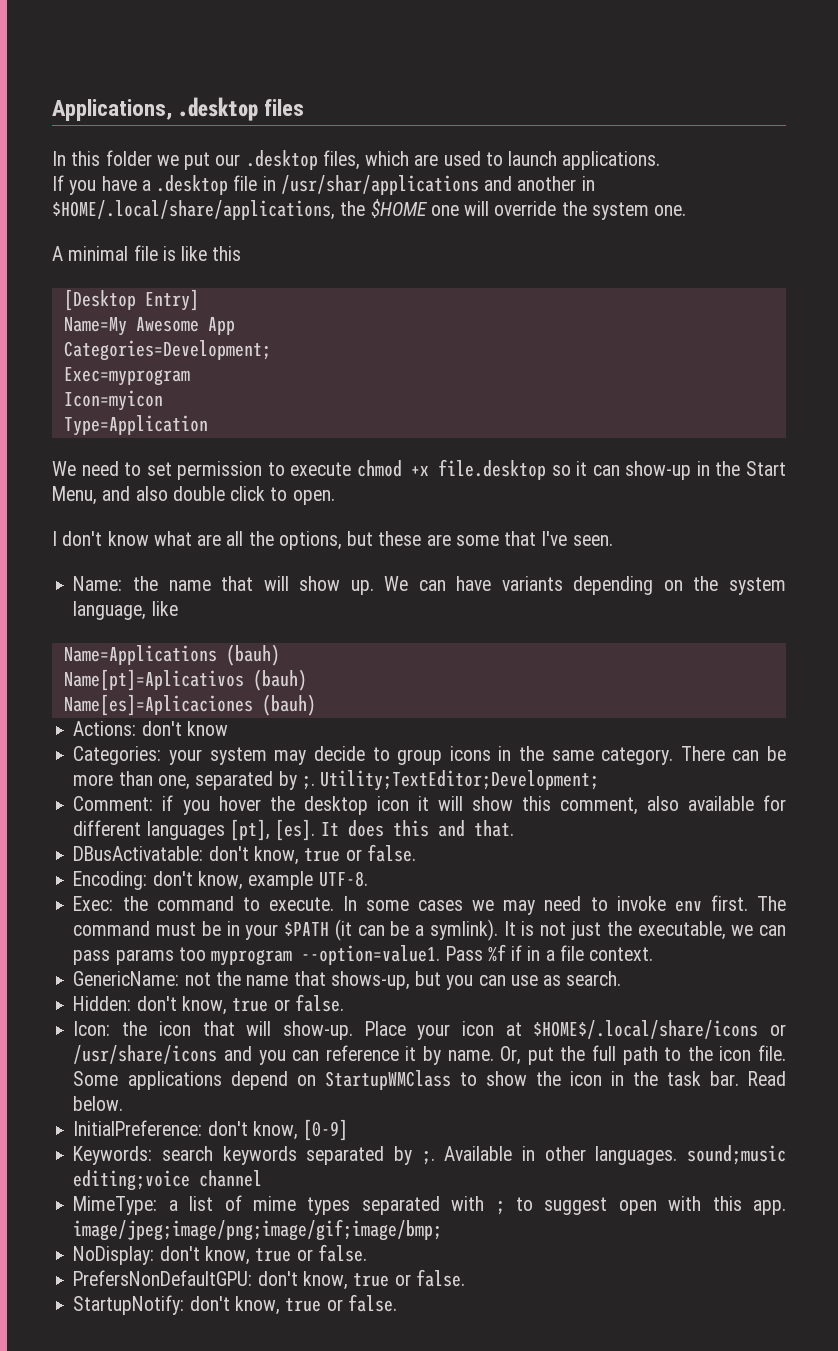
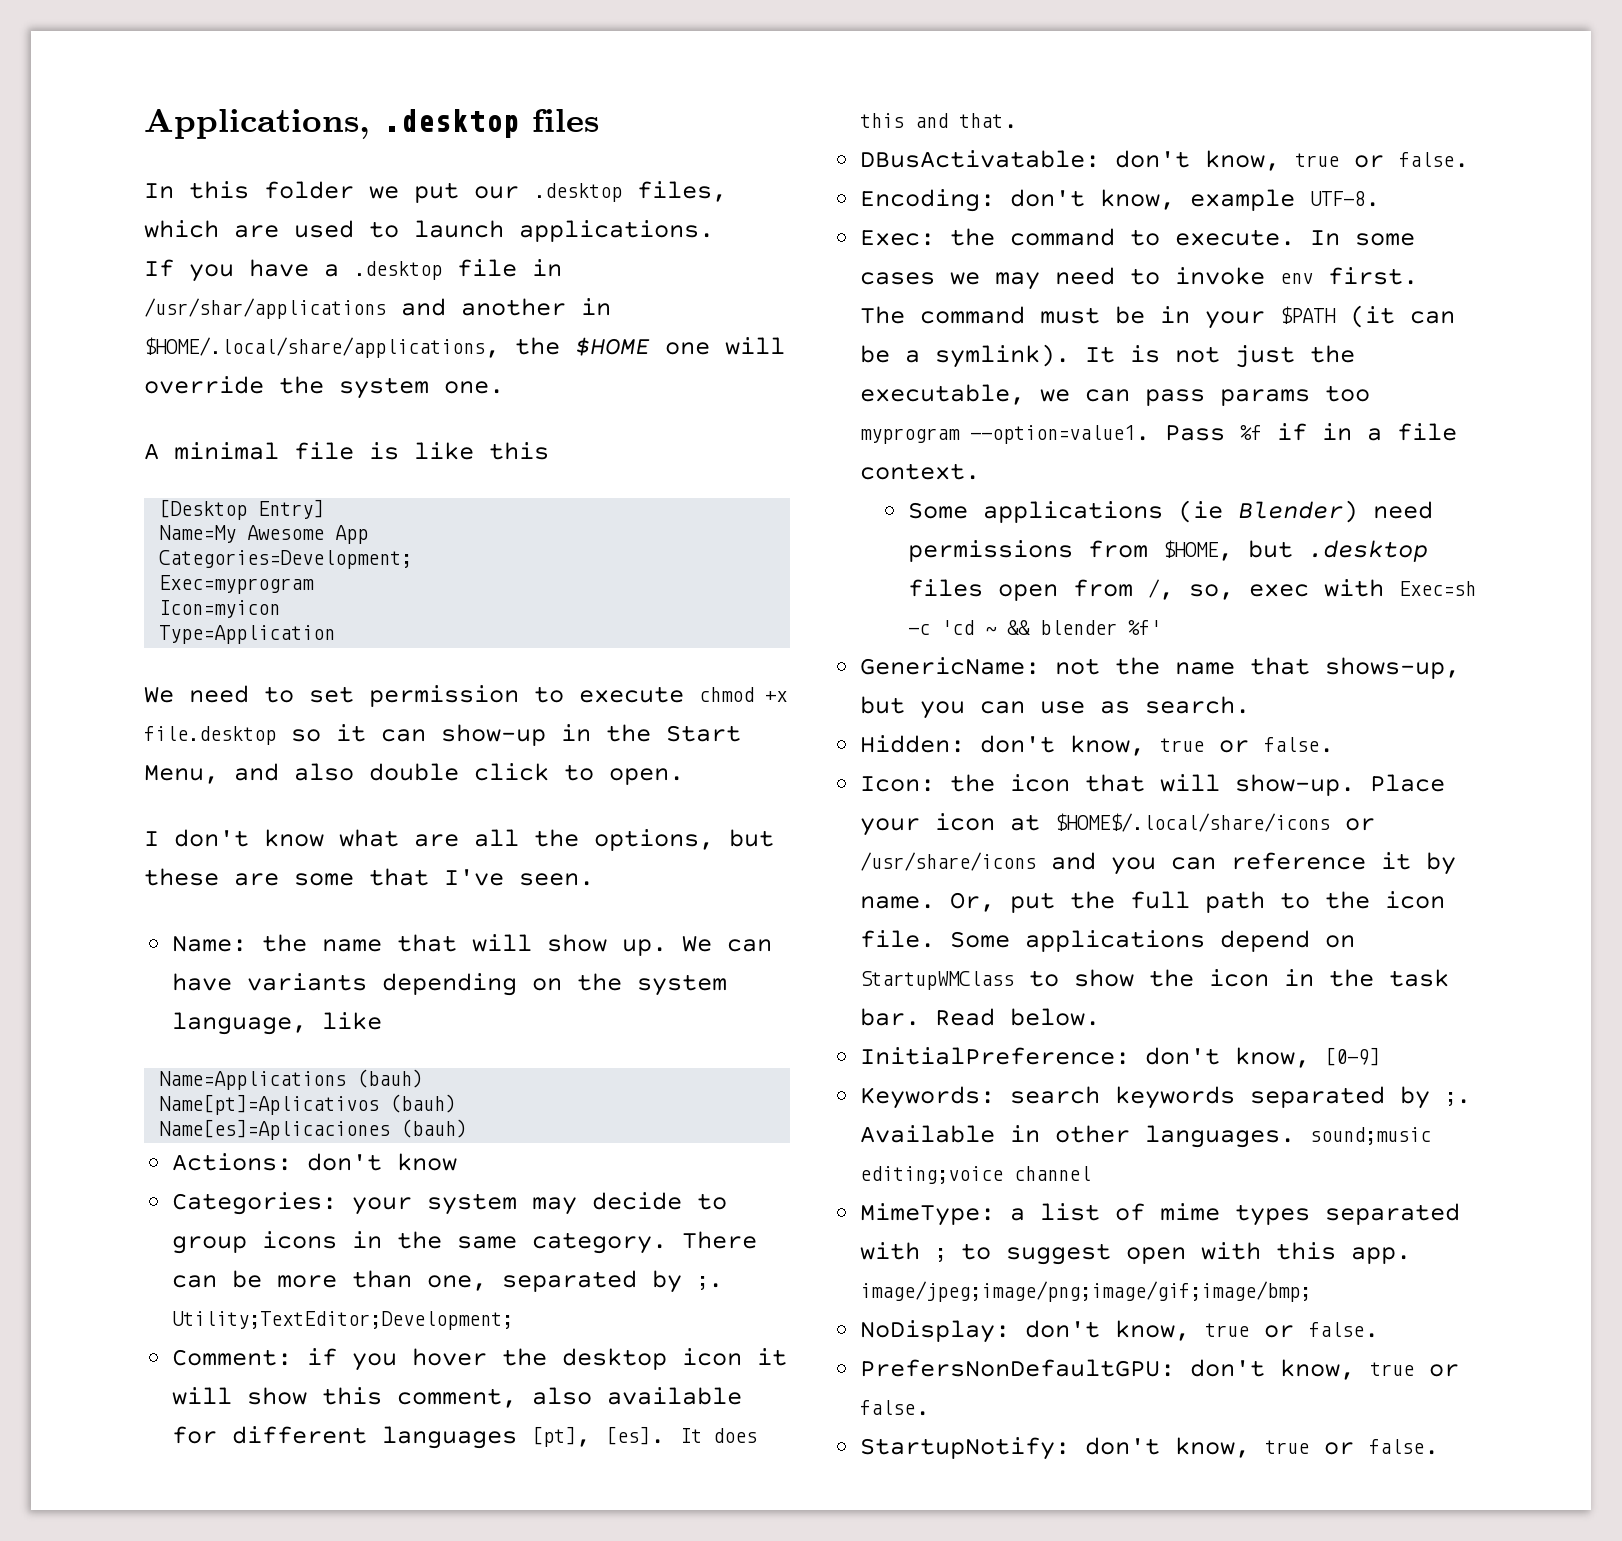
+ Some applications (ie Blender) need permissions from $HOME, but .desktop files open from /, so, exec with Exec=sh -c 'cd ~ && blender %f'

